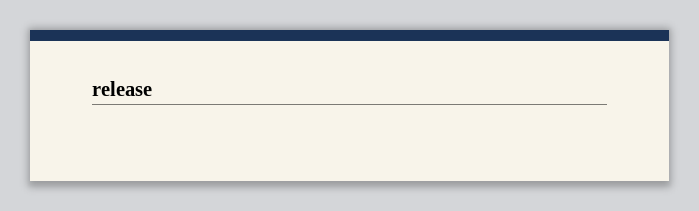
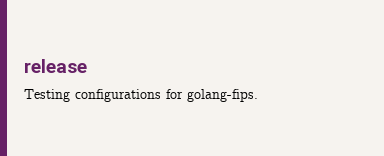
+ Testing configurations for golang-fips.

